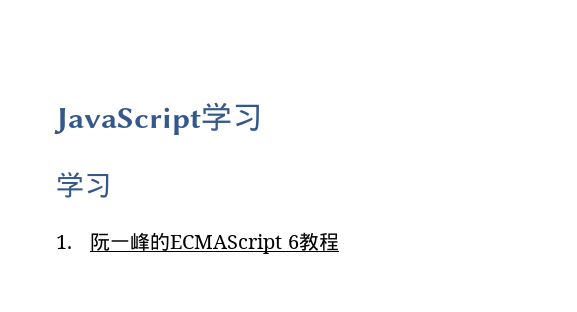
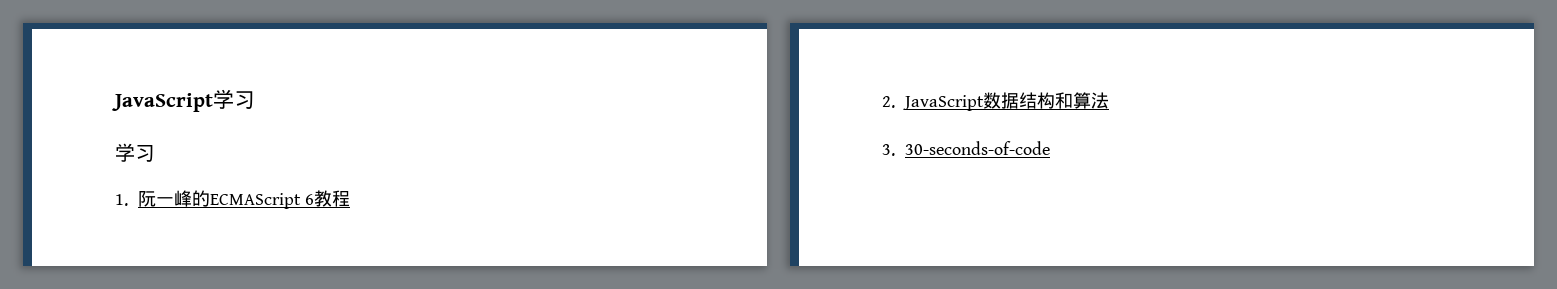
+ 2. JavaScript数据结构和算法
+ 3. 30-seconds-of-code

